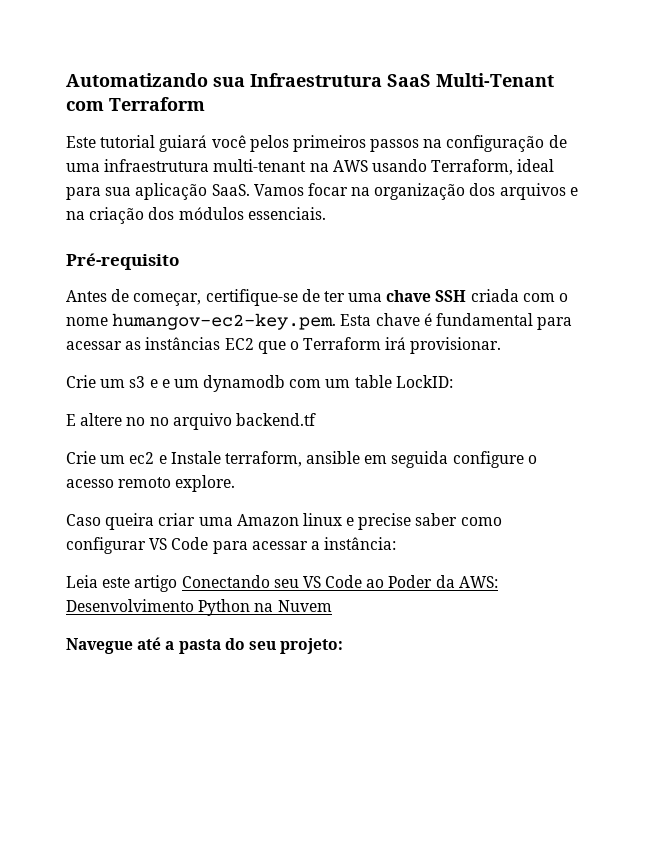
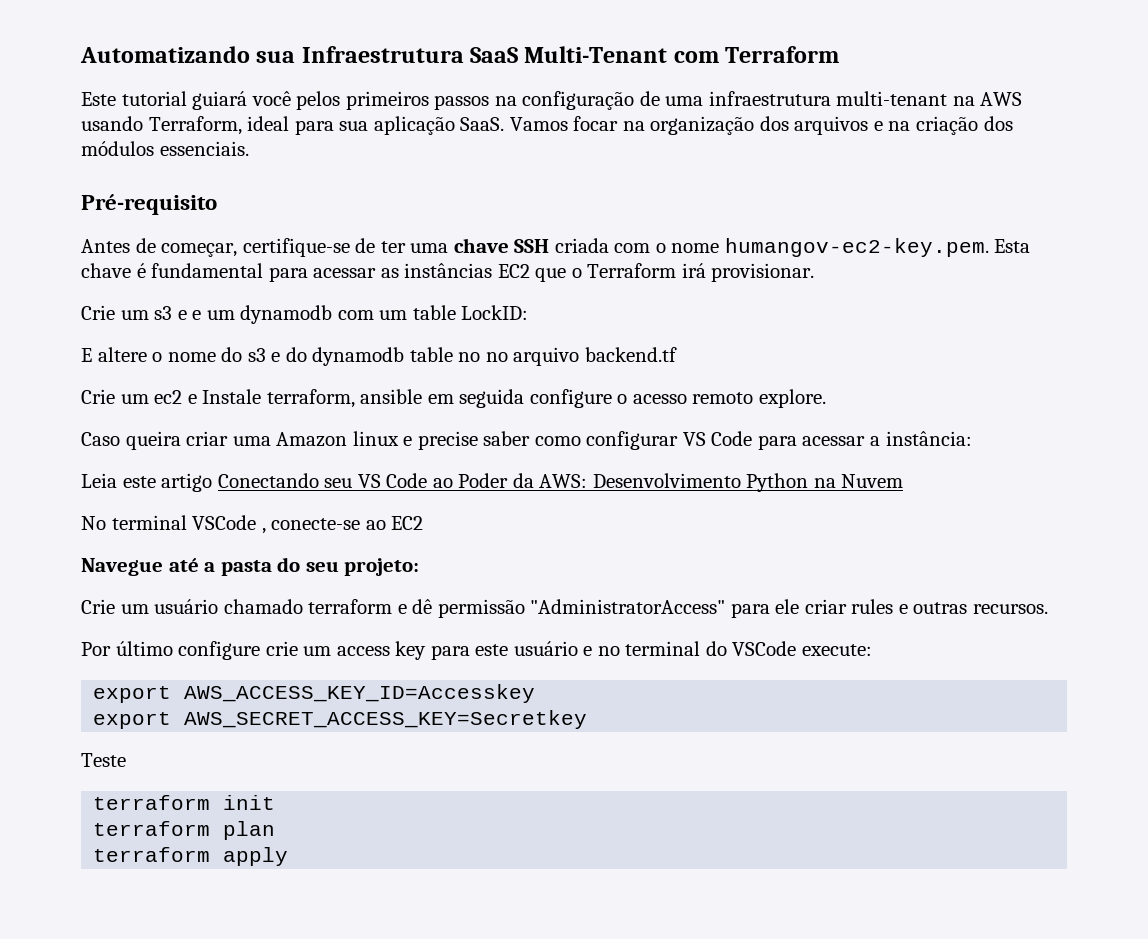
- E altere no no arquivo backend.tf
+ E altere o nome do s3 e do dynamodb table no no arquivo backend.tf
+ No terminal VSCode , conecte-se ao EC2
+ Crie um usuário chamado terraform e dê permissão "AdministratorAccess" para ele criar rules e outras recursos.
+ Por último configure crie um access key para este usuário e no terminal do VSCode execute:
+ export AWS_ACCESS_KEY_ID=Accesskey
+ export AWS_SECRET_ACCESS_KEY=Secretkey
+ Teste
+ terraform init
+ terraform plan
+ terraform apply

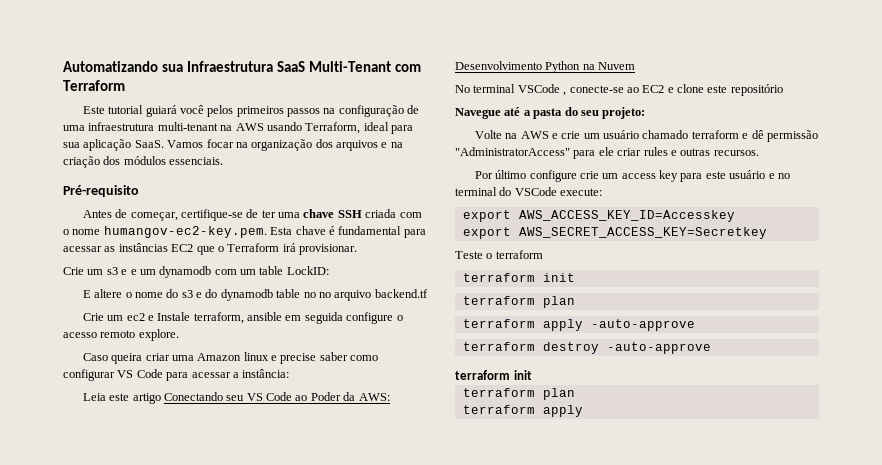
- No terminal VSCode , conecte-se ao EC2
+ No terminal VSCode , conecte-se ao EC2 e clone este repositório
- Crie um usuário chamado terraform e dê permissão "AdministratorAccess" para ele criar rules e outras recursos.
+ Volte na AWS e crie um usuário chamado terraform e dê permissão "AdministratorAccess" para ele criar rules e outras recursos.
- Teste
+ Teste o terraform
+ terraform init
+ terraform plan
+ terraform apply -auto-approve
+ terraform destroy -auto-approve

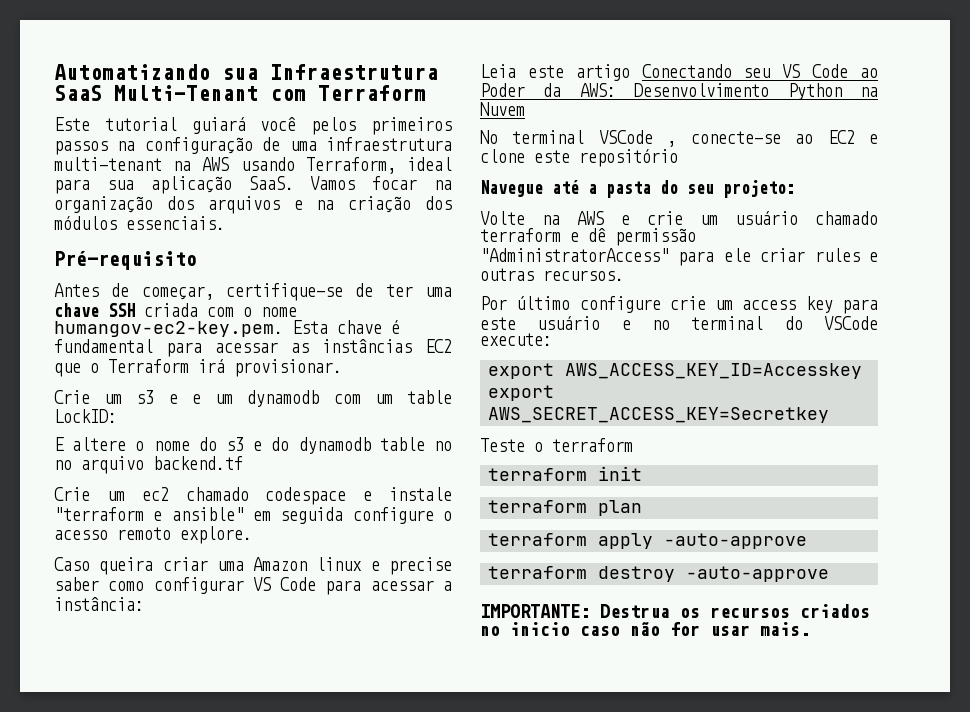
- Crie um ec2 e Instale terraform, ansible em seguida configure o acesso remoto explore.
+ Crie um ec2 chamado codespace e instale "terraform e ansible" em seguida configure o acesso remoto explore.
  terraform destroy -auto-approve
- terraform init
- terraform plan
- terraform apply
+ IMPORTANTE: Destrua os recursos criados no inicio caso não for usar mais.

